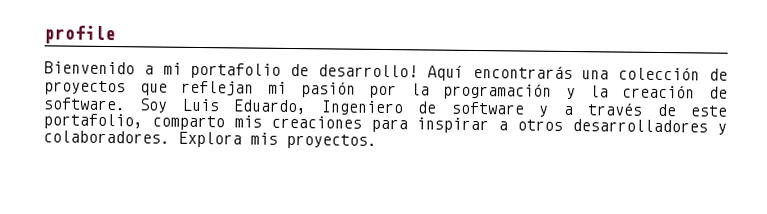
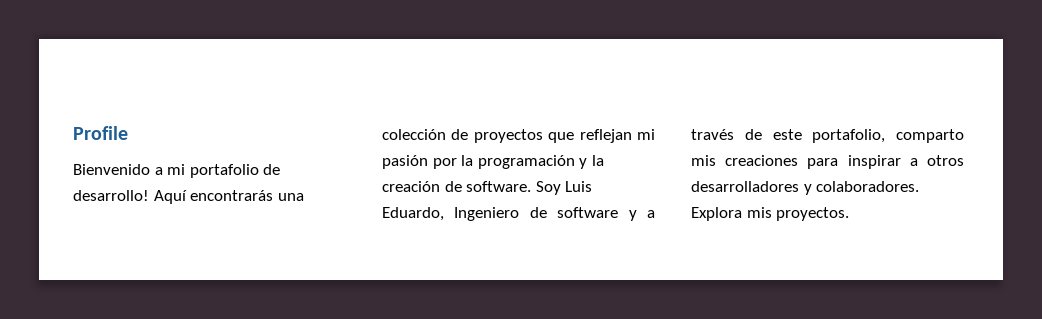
- profile
+ Profile

